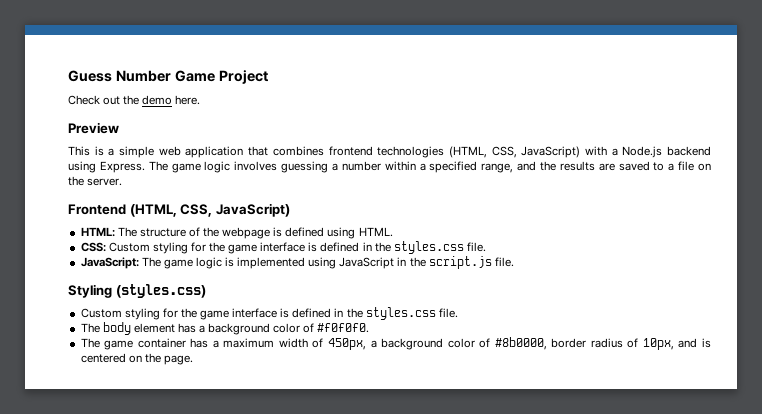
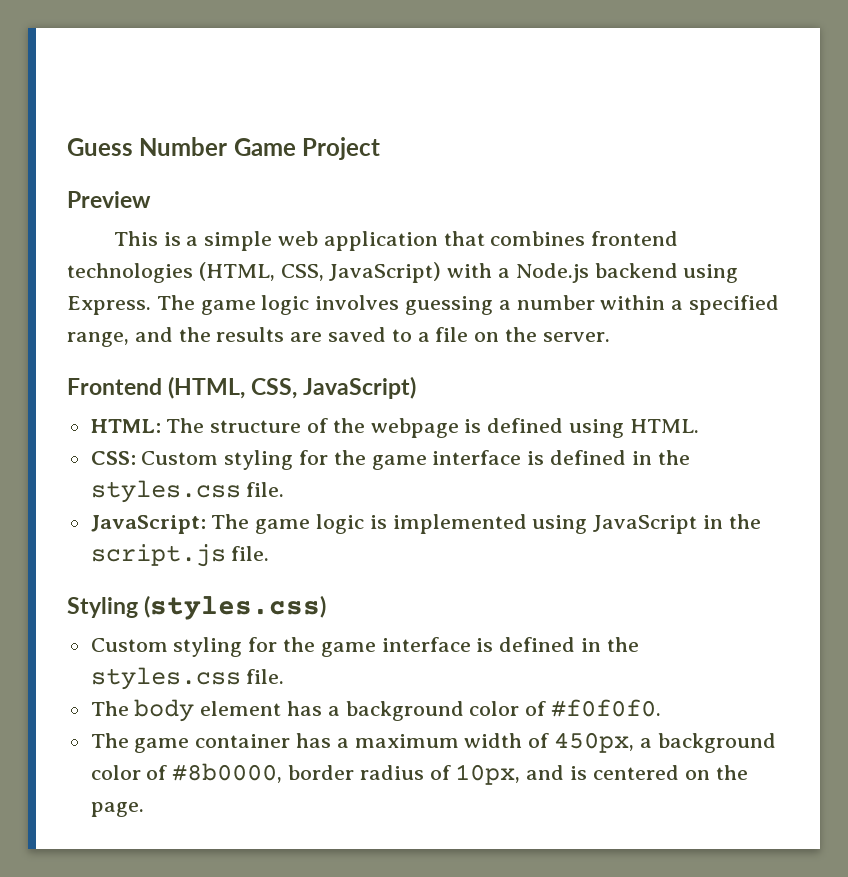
- Check out the demo here.

